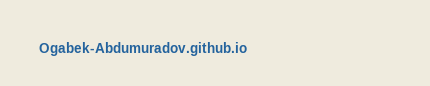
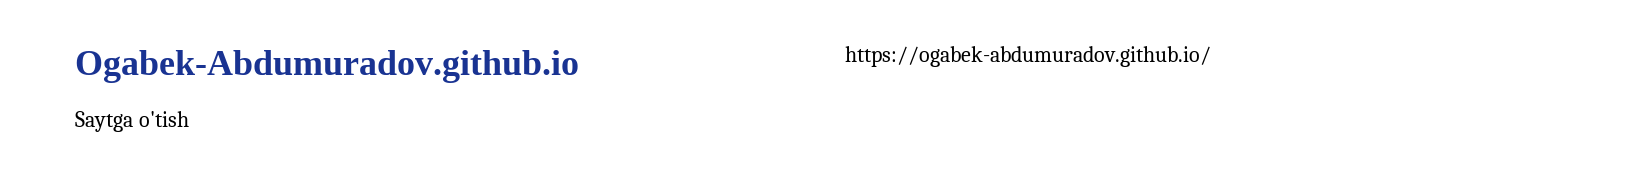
+ Saytga o'tish
+ https://ogabek-abdumuradov.github.io/

